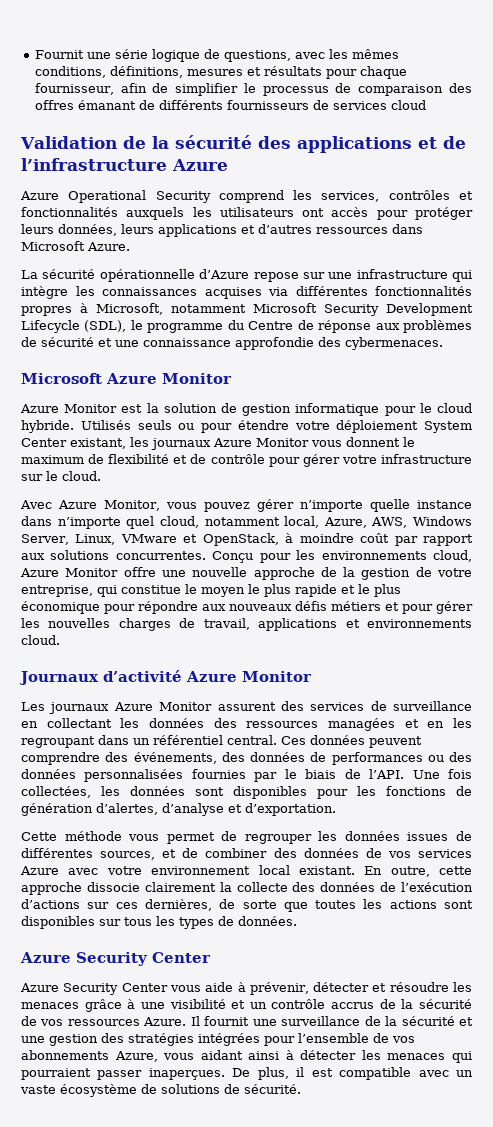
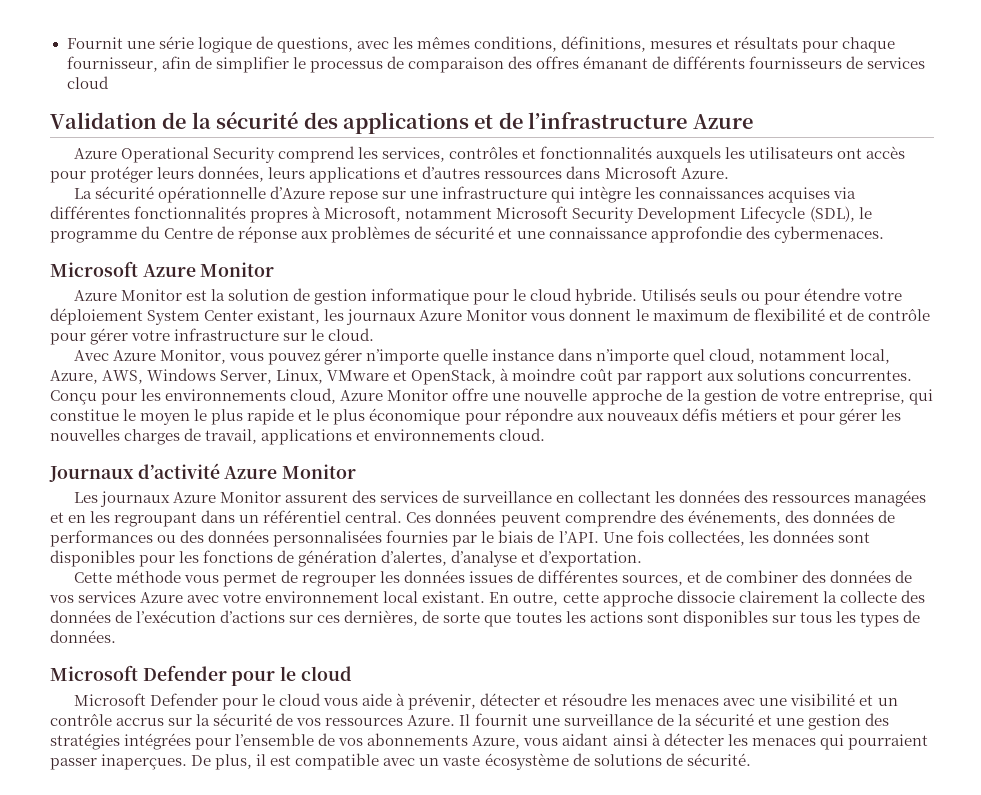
  En outre, cette approche dissocie clairement la collecte des données de l’exécution d’actions sur ces dernières, de sorte que toutes les actions sont disponibles sur tous les types de données.
- Azure Security Center
- Azure Security Center vous aide à prévenir, détecter et résoudre les menaces grâce à une visibilité et un contrôle accrus de la sécurité de vos ressources Azure.
+ Microsoft Defender pour le cloud
+ Microsoft Defender pour le cloud vous aide à prévenir, détecter et résoudre les menaces avec une visibilité et un contrôle accrus sur la sécurité de vos ressources Azure.

